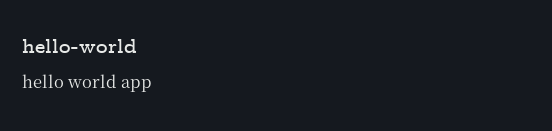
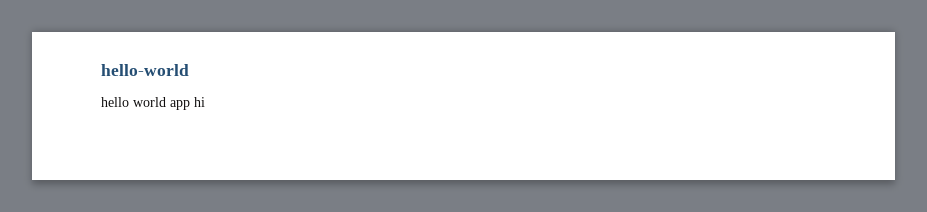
- hello world app
+ hello world app hi

